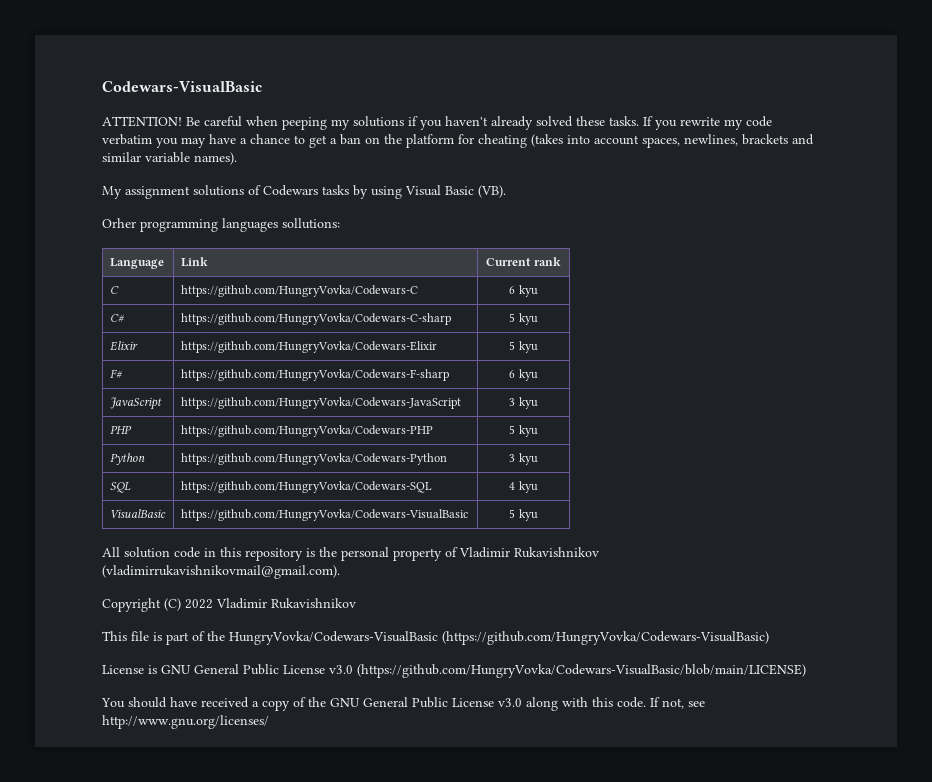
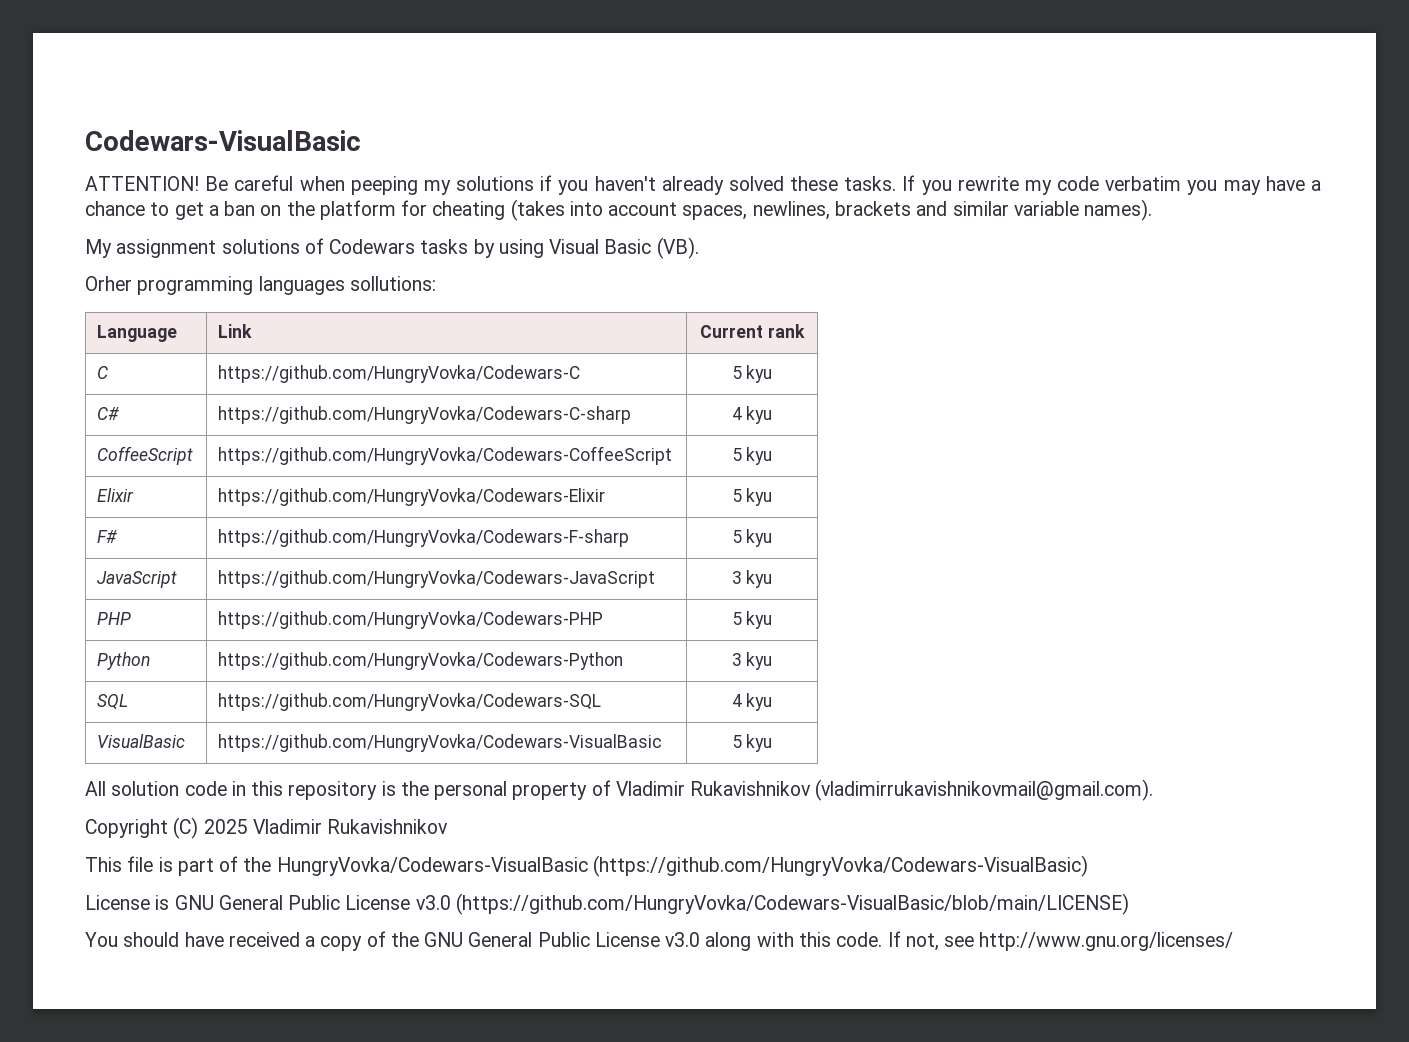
- С | https://github.com/HungryVovka/Codewars-C | 6 kyu
+ С | https://github.com/HungryVovka/Codewars-C | 5 kyu
- С# | https://github.com/HungryVovka/Codewars-C-sharp | 5 kyu
+ С# | https://github.com/HungryVovka/Codewars-C-sharp | 4 kyu
+ СoffeeScript | https://github.com/HungryVovka/Codewars-CoffeeScript | 5 kyu
- F# | https://github.com/HungryVovka/Codewars-F-sharp | 6 kyu
+ F# | https://github.com/HungryVovka/Codewars-F-sharp | 5 kyu
- Copyright (C) 2022 Vladimir Rukavishnikov
+ Copyright (C) 2025 Vladimir Rukavishnikov

